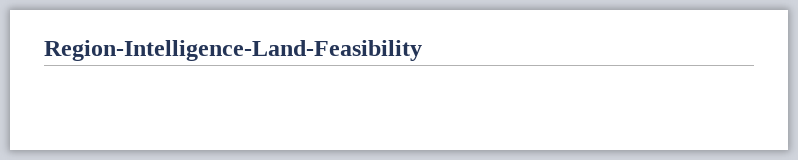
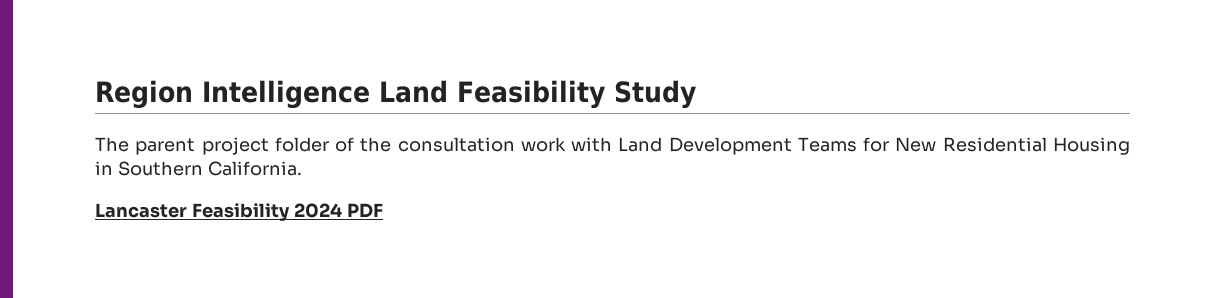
- Region-Intelligence-Land-Feasibility
+ Region Intelligence Land Feasibility Study
+ The parent project folder of the consultation work with Land Development Teams for New Residential Housing in Southern California.
+ Lancaster Feasibility 2024 PDF

